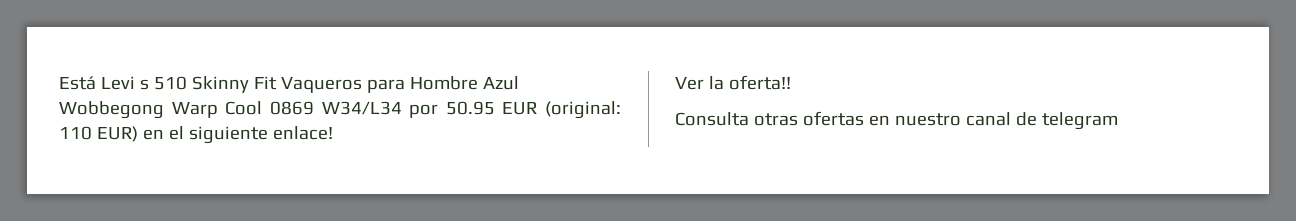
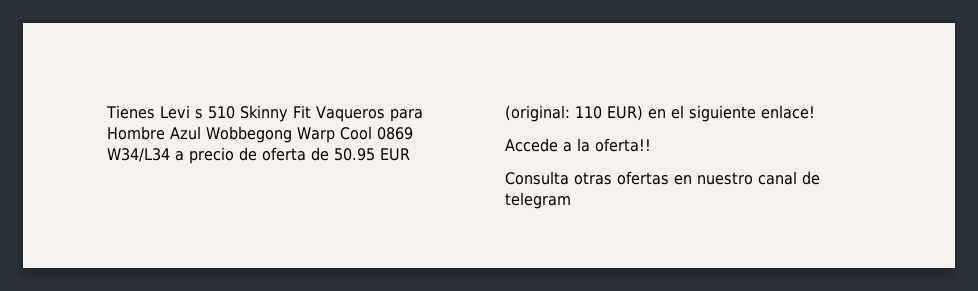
- Está Levi s 510 Skinny Fit Vaqueros para Hombre Azul Wobbegong Warp Cool 0869 W34/L34 por 50.95 EUR (original: 110 EUR) en el siguiente enlace!
+ Tienes Levi s 510 Skinny Fit Vaqueros para Hombre Azul Wobbegong Warp Cool 0869 W34/L34 a precio de oferta de 50.95 EUR (original: 110 EUR) en el siguiente enlace!
- Ver la oferta!!
+ Accede a la oferta!!

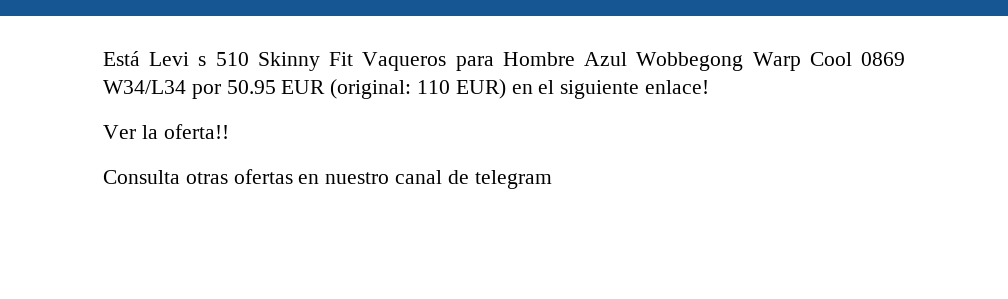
- Tienes Levi s 510 Skinny Fit Vaqueros para Hombre Azul Wobbegong Warp Cool 0869 W34/L34 a precio de oferta de 50.95 EUR (original: 110 EUR) en el siguiente enlace!
+ Está Levi s 510 Skinny Fit Vaqueros para Hombre Azul Wobbegong Warp Cool 0869 W34/L34 por 50.95 EUR (original: 110 EUR) en el siguiente enlace!
- Accede a la oferta!!
+ Ver la oferta!!

